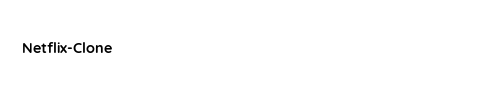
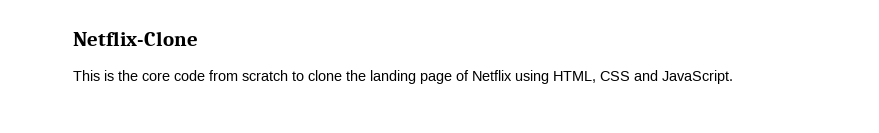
+ This is the core code from scratch to clone the landing page of Netflix using HTML, CSS and JavaScript.

